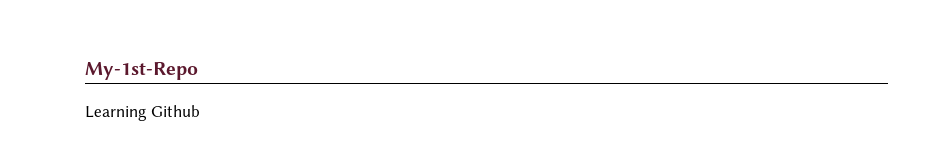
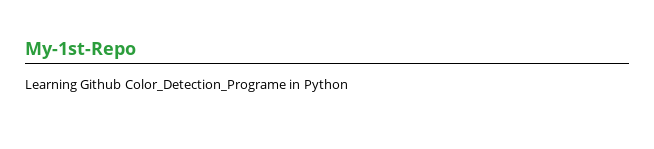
- Learning Github
+ Learning Github Color_Detection_Programe in Python

